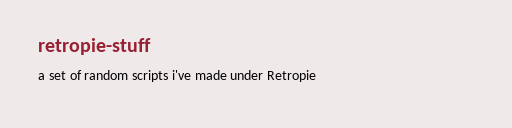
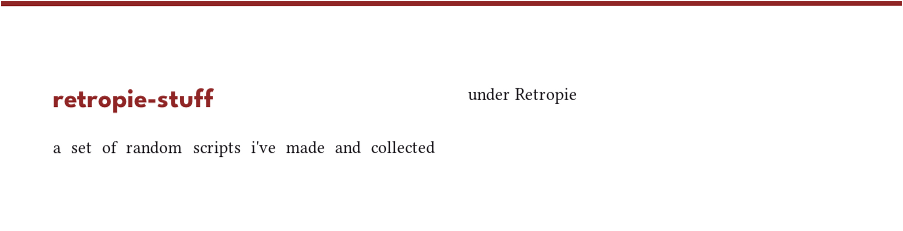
- a set of random scripts i've made under Retropie
+ a set of random scripts i've made and collected under Retropie

